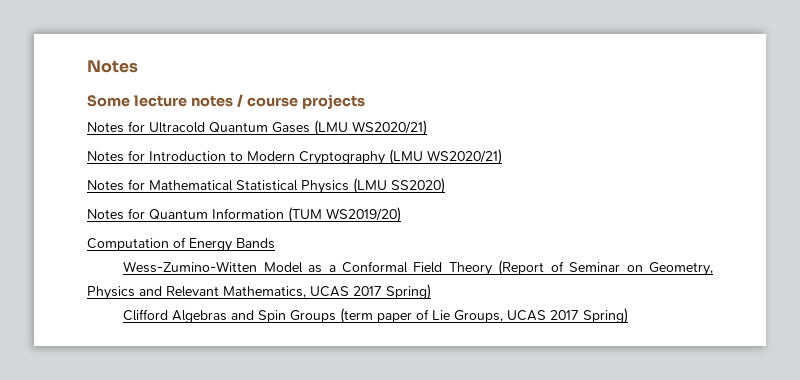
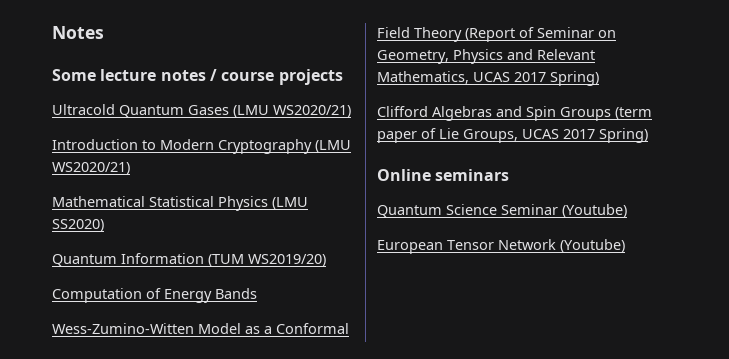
- Notes for Ultracold Quantum Gases (LMU WS2020/21)
+ Ultracold Quantum Gases (LMU WS2020/21)
- Notes for Introduction to Modern Cryptography (LMU WS2020/21)
+ Introduction to Modern Cryptography (LMU WS2020/21)
- Notes for Mathematical Statistical Physics (LMU SS2020)
+ Mathematical Statistical Physics (LMU SS2020)
- Notes for Quantum Information (TUM WS2019/20)
+ Quantum Information (TUM WS2019/20)
+ Online seminars
+ Quantum Science Seminar (Youtube)
+ European Tensor Network (Youtube)

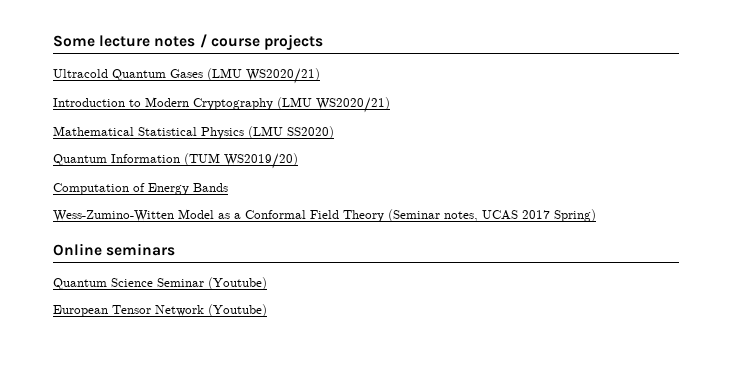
- Notes
- Wess-Zumino-Witten Model as a Conformal Field Theory (Report of Seminar on Geometry, Physics and Relevant Mathematics, UCAS 2017 Spring)
- Clifford Algebras and Spin Groups (term paper of Lie Groups, UCAS 2017 Spring)
+ Wess-Zumino-Witten Model as a Conformal Field Theory (Seminar notes, UCAS 2017 Spring)

